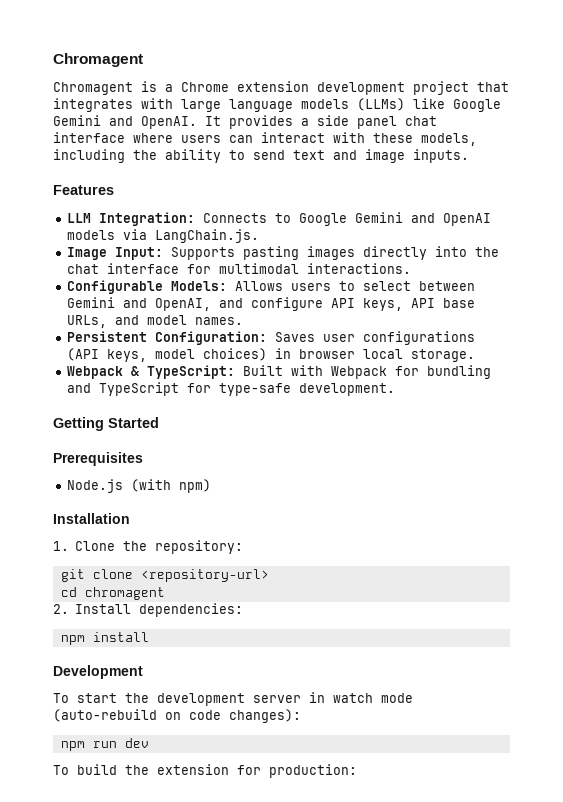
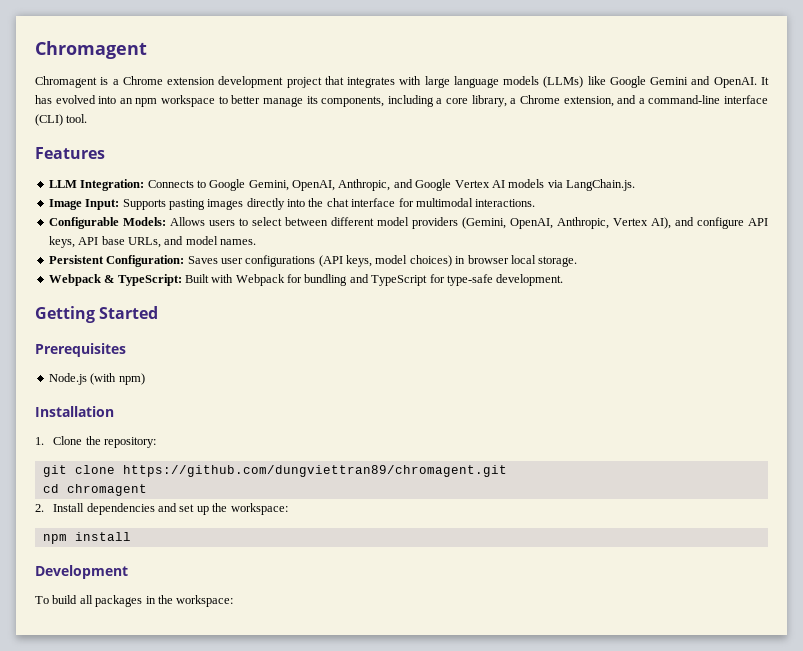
- It provides a side panel chat interface where users can interact with these models, including the ability to send text and image inputs.
+ It has evolved into an npm workspace to better manage its components, including a core library, a Chrome extension, and a command-line interface (CLI) tool.
- LLM Integration: Connects to Google Gemini and OpenAI models via LangChain.js.
+ LLM Integration: Connects to Google Gemini, OpenAI, Anthropic, and Google Vertex AI models via LangChain.js.
- Configurable Models: Allows users to select between Gemini and OpenAI, and configure API keys, API base URLs, and model names.
+ Configurable Models: Allows users to select between different model providers (Gemini, OpenAI, Anthropic, Vertex AI), and configure API keys, API base URLs, and model names.
- git clone <repository-url>
+ git clone https://github.com/dungviettran89/chromagent.git
- 2. Install dependencies:
+ 2. Install dependencies and set up the workspace:
  npm install
  Development
- To start the development server in watch mode (auto-rebuild on code changes):
- npm run dev
- To build the extension for production:
+ To build all packages in the workspace:

